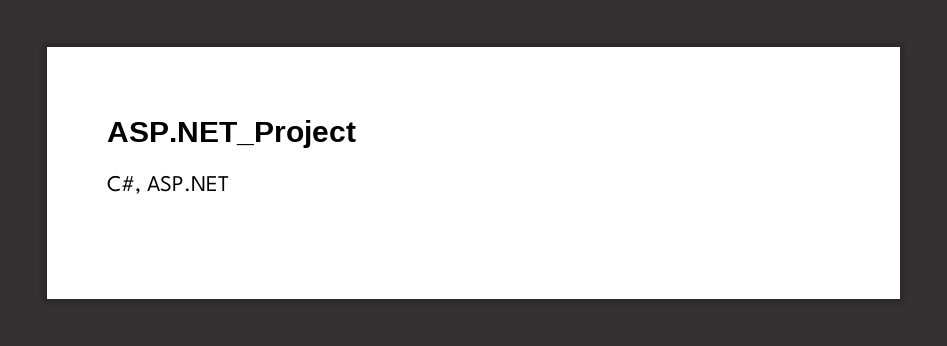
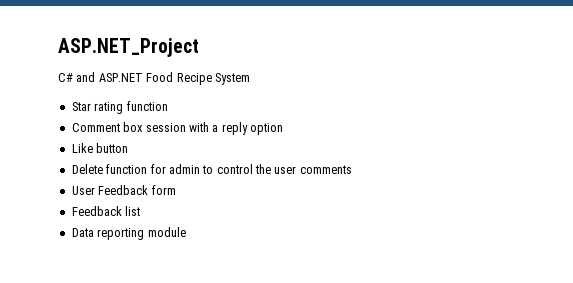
- C#, ASP.NET
+ C# and ASP.NET Food Recipe System
+ Star rating function
+ Comment box session with a reply option
+ Like button
+ Delete function for admin to control the user comments
+ User Feedback form
+ Feedback list
+ Data reporting module

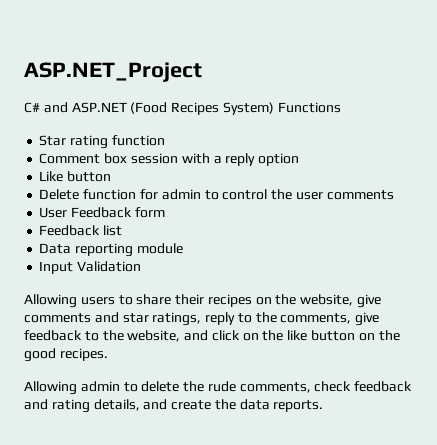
- C# and ASP.NET Food Recipe System
+ C# and ASP.NET (Food Recipes System) Functions
+ Input Validation
+ Allowing users to share their recipes on the website, give comments and star ratings, reply to the comments, give feedback to the website, and click on the like button on the good recipes.
+ Allowing admin to delete the rude comments, check feedback and rating details, and create the data reports.

